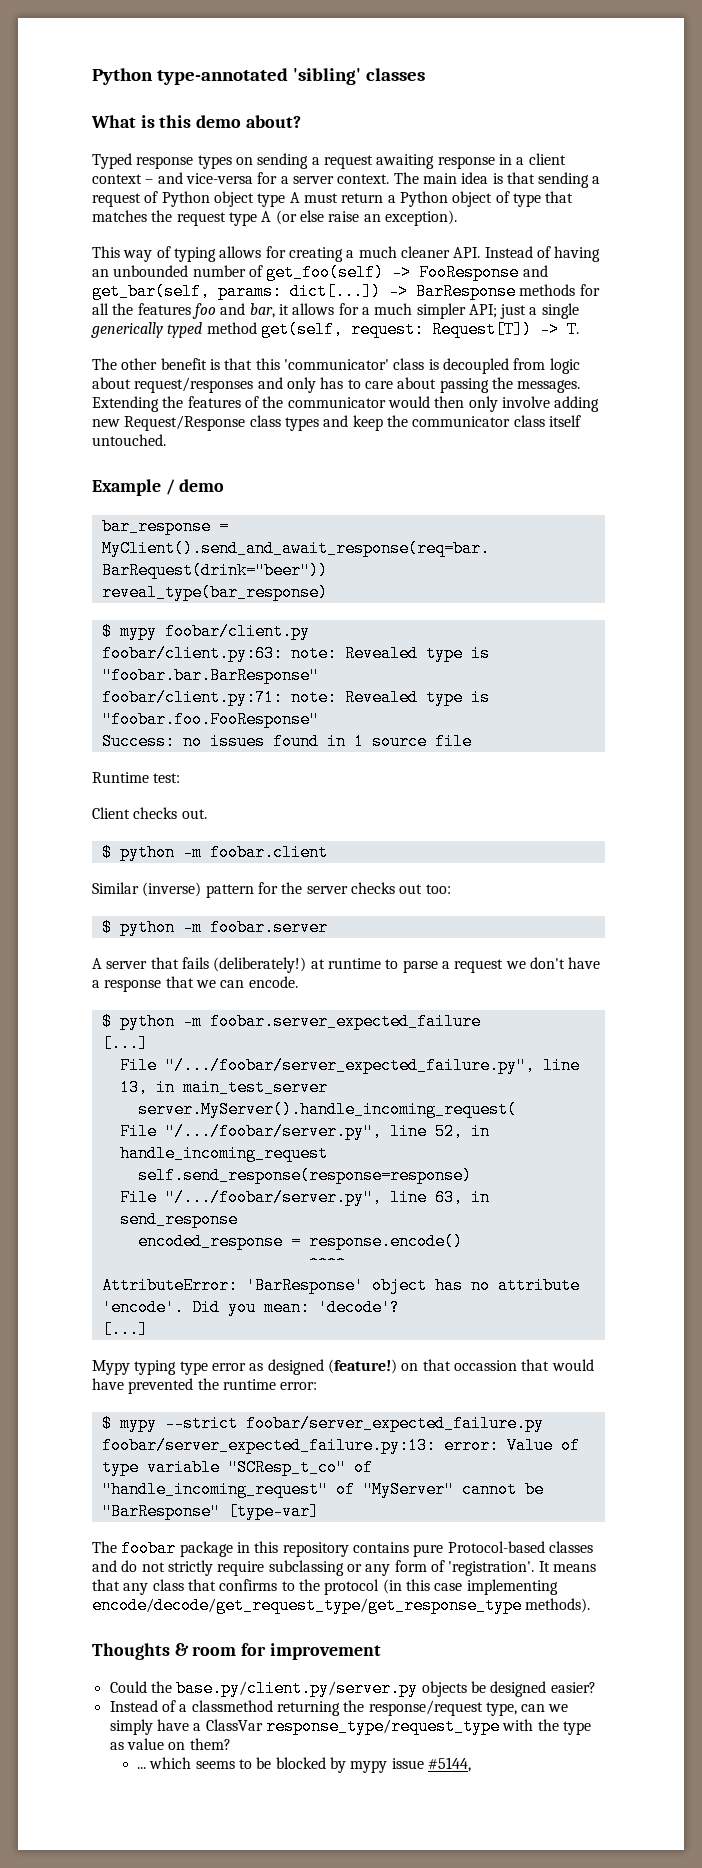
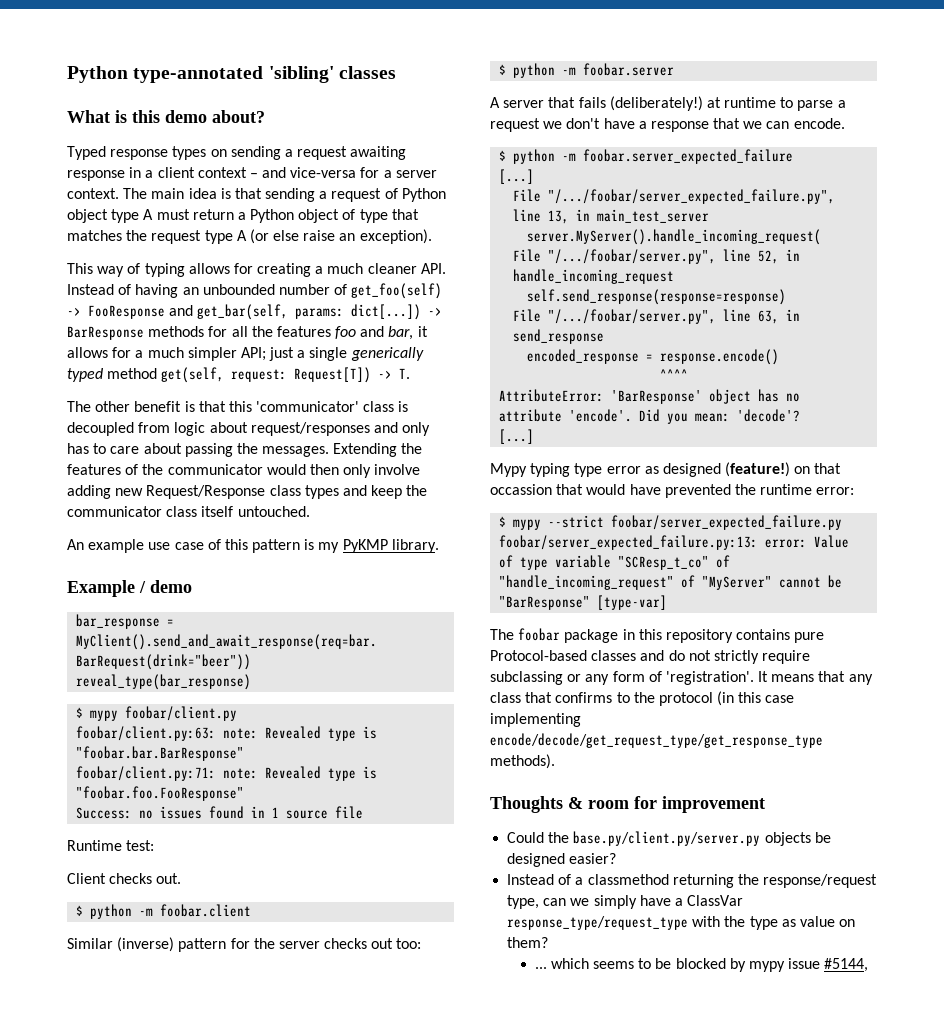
+ An example use case of this pattern is my PyKMP library.

